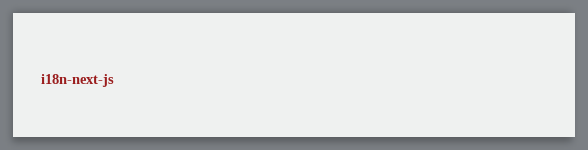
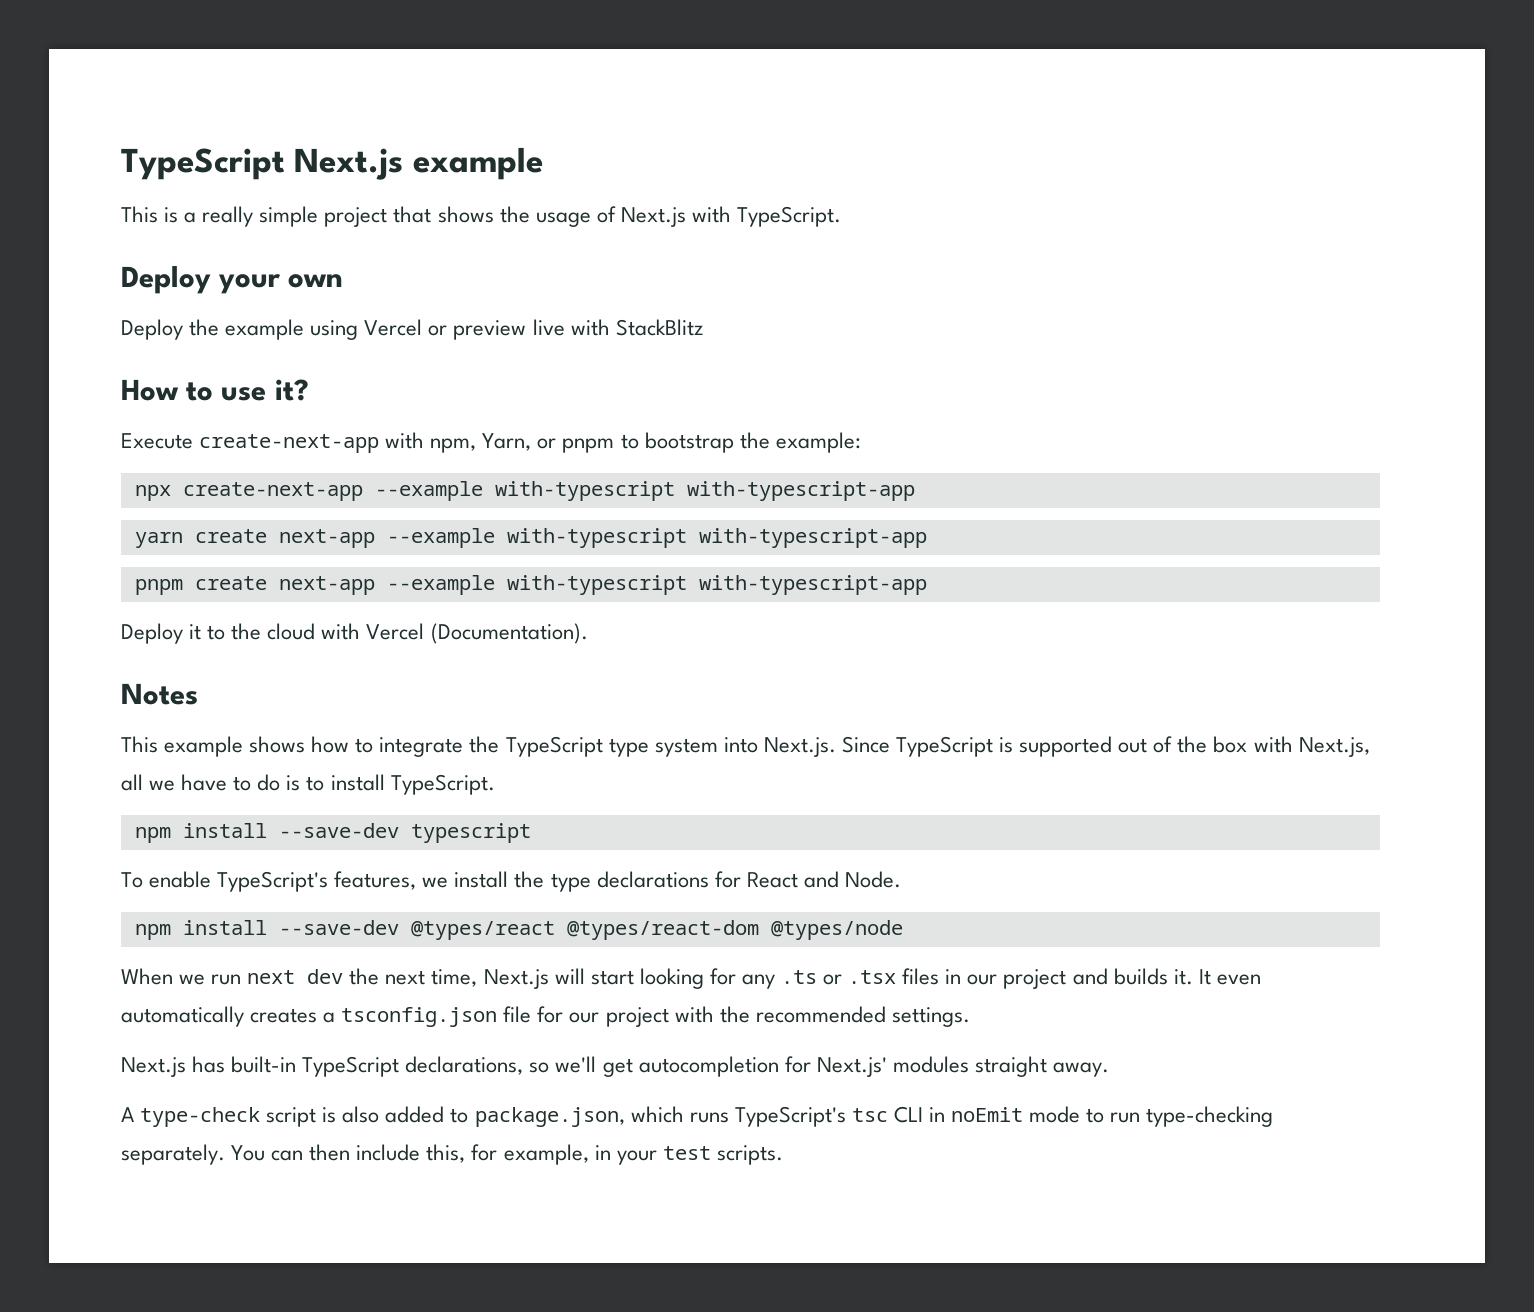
- i18n-next-js
+ TypeScript Next.js example
+ This is a really simple project that shows the usage of Next.js with TypeScript.
+ Deploy your own
+ Deploy the example using Vercel or preview live with StackBlitz
+ How to use it?
+ Execute create-next-app with npm, Yarn, or pnpm to bootstrap the example:
+ npx create-next-app --example with-typescript with-typescript-app
+ yarn create next-app --example with-typescript with-typescript-app
+ pnpm create next-app --example with-typescript with-typescript-app
+ Deploy it to the cloud with Vercel (Documentation).
+ Notes
+ This example shows how to integrate the TypeScript type system into Next.js. Since TypeScript is supported out of the box with Next.js, all we have to do is to install TypeScript.
+ npm install --save-dev typescript
+ To enable TypeScript's features, we install the type declarations for React and Node.
+ npm install --save-dev @types/react @types/react-dom @types/node
+ When we run next dev the next time, Next.js will start looking for any .ts or .tsx files in our project and builds it. It even automatically creates a tsconfig.json file for our project with the recommended settings.
+ Next.js has built-in TypeScript declarations, so we'll get autocompletion for Next.js' modules straight away.
+ A type-check script is also added to package.json, which runs TypeScript's tsc CLI in noEmit mode to run type-checking separately. You can then include this, for example, in your test scripts.

